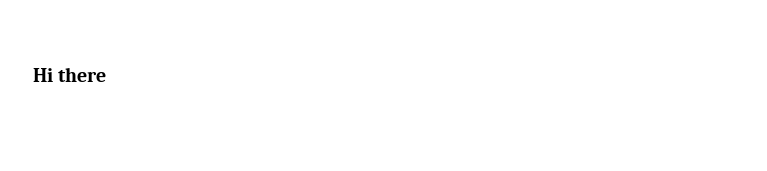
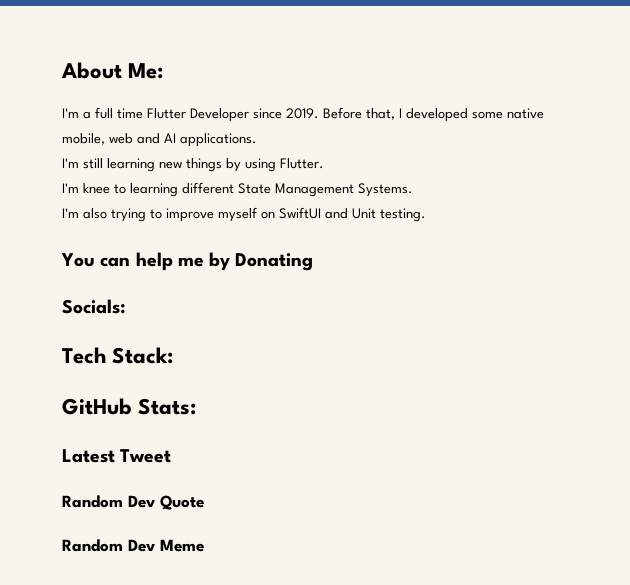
- Hi there
+ About Me:
+ I'm a full time Flutter Developer since 2019. Before that, I developed some native mobile, web and AI applications.
+ I'm still learning new things by using Flutter.
+ I'm knee to learning different State Management Systems.
+ I'm also trying to improve myself on SwiftUI and Unit testing.
+ You can help me by Donating
+ Socials:
+ Tech Stack:
+ GitHub Stats:
+ Latest Tweet
+ Random Dev Quote
+ Random Dev Meme

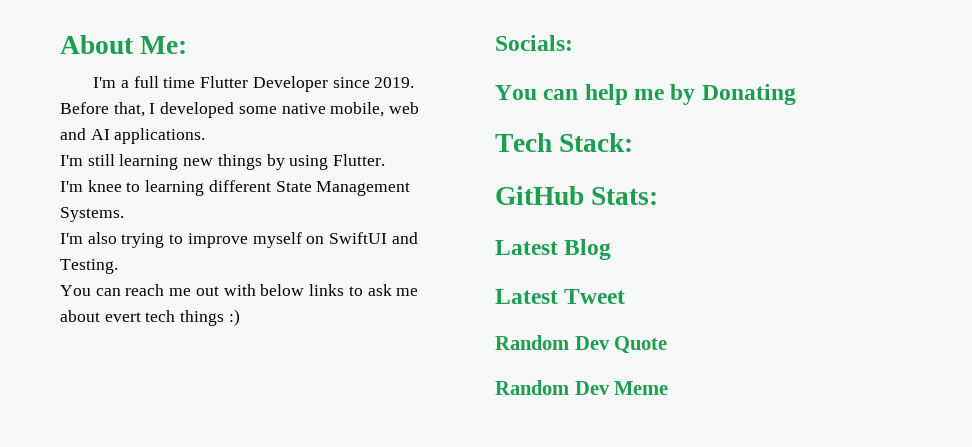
- I'm also trying to improve myself on SwiftUI and Unit testing.
+ I'm also trying to improve myself on SwiftUI and Testing.
+ You can reach me out with below links to ask me about evert tech things :)
+ Socials:
- Socials:
+ Latest Blog

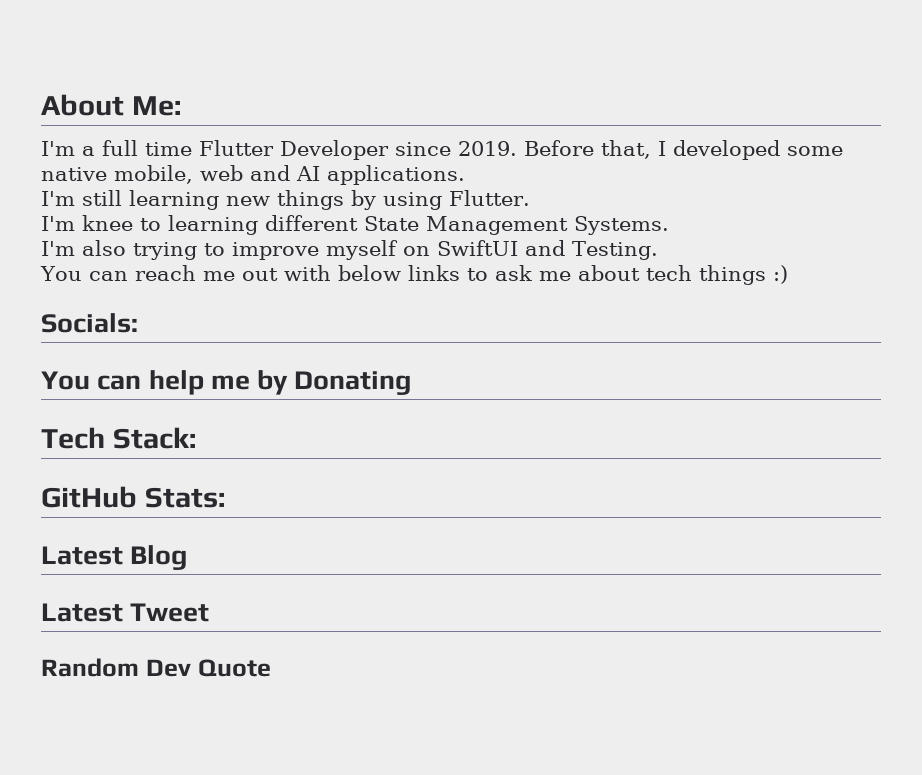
- You can reach me out with below links to ask me about evert tech things :)
+ You can reach me out with below links to ask me about tech things :)
- Random Dev Meme

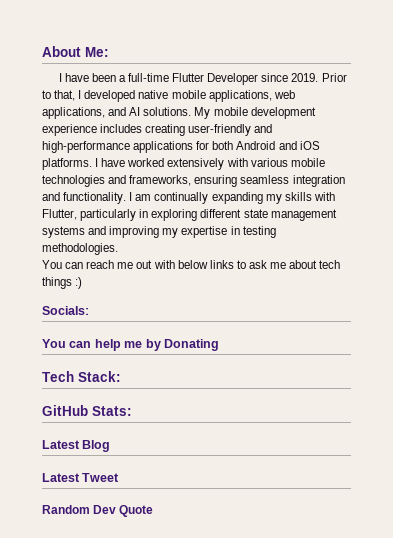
- I'm a full time Flutter Developer since 2019.
+ I have been a full-time Flutter Developer since 2019.
- Before that, I developed some native mobile, web and AI applications.
- I'm still learning new things by using Flutter.
- I'm knee to learning different State Management Systems.
- I'm also trying to improve myself on SwiftUI and Testing.
+ Prior to that, I developed native mobile applications, web applications, and AI solutions. My mobile development experience includes creating user-friendly and high-performance applications for both Android and iOS platforms. I have worked extensively with various mobile technologies and frameworks, ensuring seamless integration and functionality. I am continually expanding my skills with Flutter, particularly in exploring different state management systems and improving my expertise in testing methodologies.

